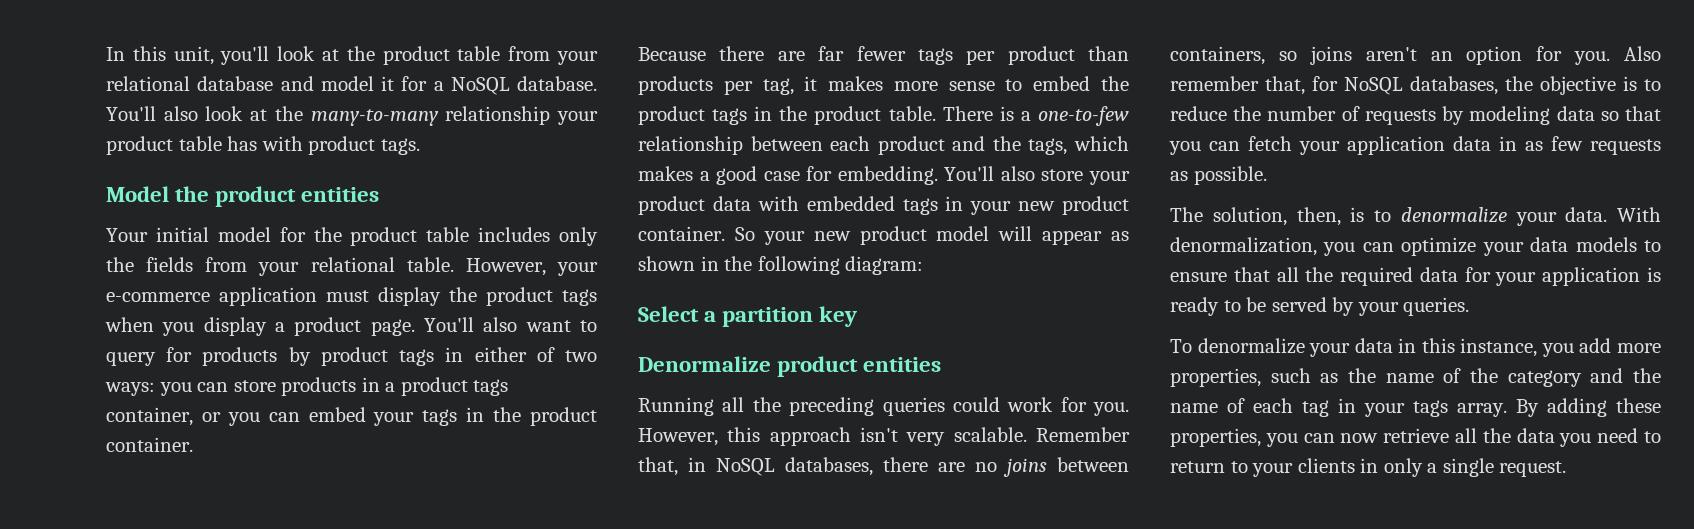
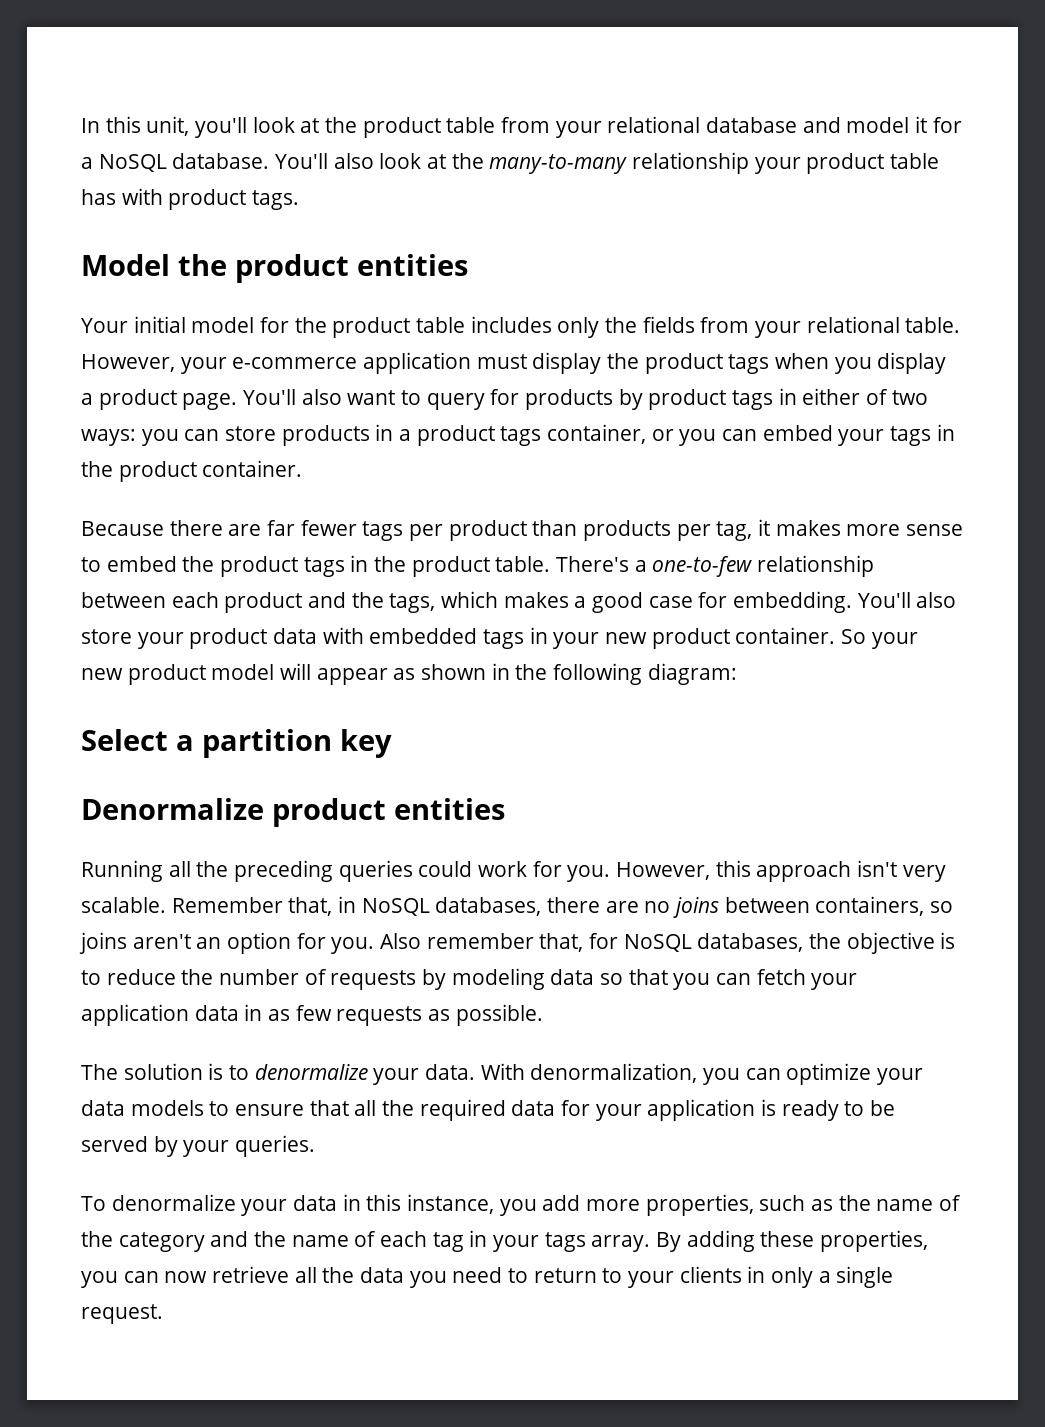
- There is a one-to-few relationship between each product and the tags, which makes a good case for embedding.
+ There's a one-to-few relationship between each product and the tags, which makes a good case for embedding.
- The solution, then, is to denormalize your data.
+ The solution is to denormalize your data.

